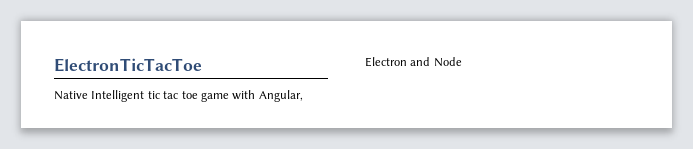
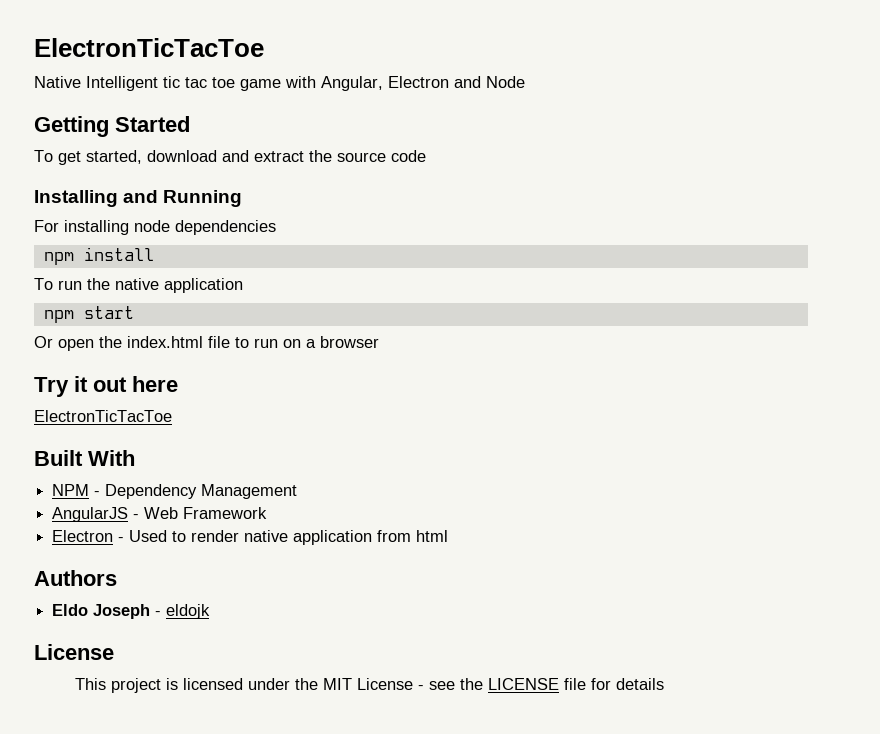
+ Getting Started
+ To get started, download and extract the source code
+ Installing and Running
+ For installing node dependencies
+ npm install
+ To run the native application
+ npm start
+ Or open the index.html file to run on a browser
+ Try it out here
+ ElectronTicTacToe
+ Built With
+ NPM - Dependency Management
+ AngularJS - Web Framework
+ Electron - Used to render native application from html
+ Authors
+ Eldo Joseph - eldojk
+ License
+ This project is licensed under the MIT License - see the LICENSE file for details

